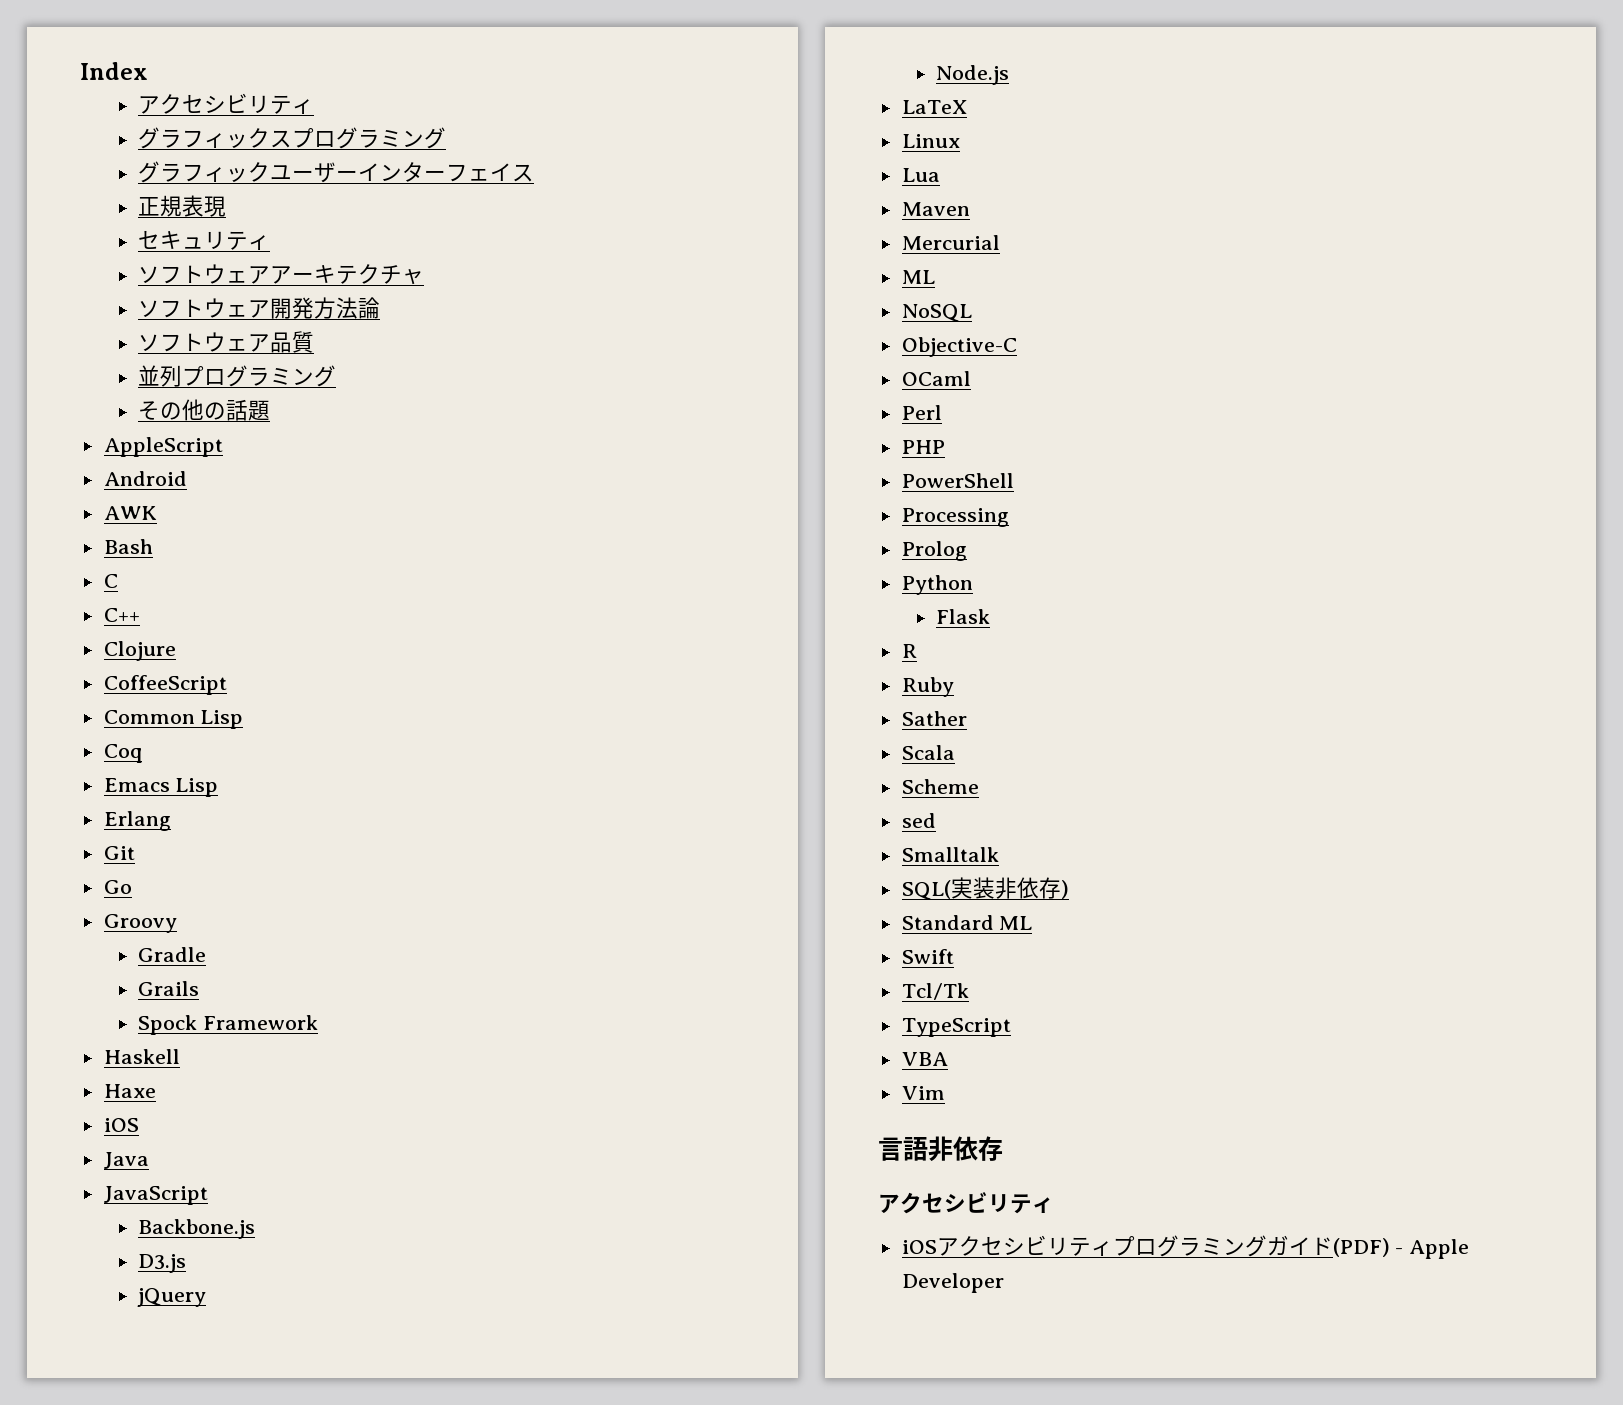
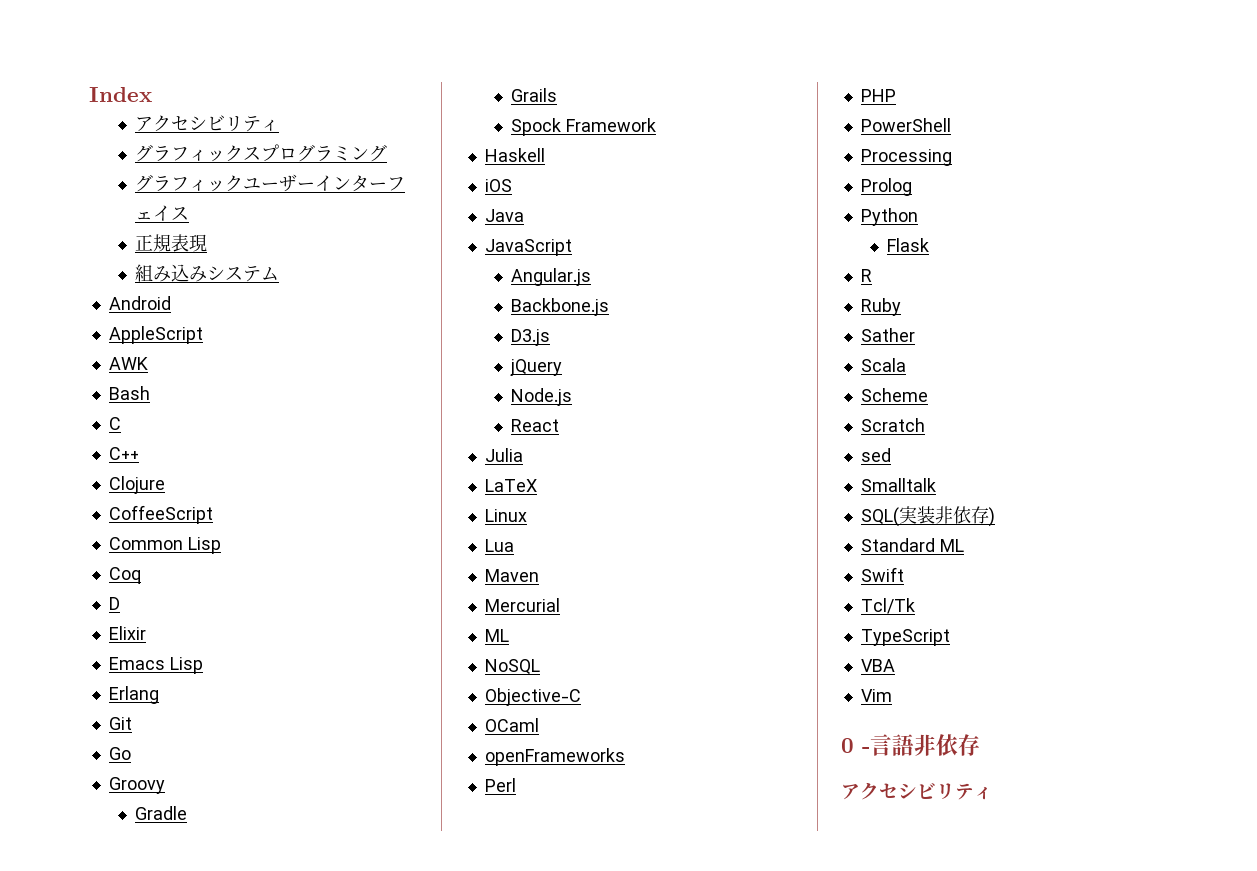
- セキュリティ
- ソフトウェアアーキテクチャ
- ソフトウェア開発方法論
- ソフトウェア品質
- 並列プログラミング
- その他の話題
+ 組み込みシステム
+ Android
- Android
+ D
+ Elixir
- Haxe
+ Angular.js
+ React
+ Julia
+ openFrameworks
+ Scratch
- 言語非依存
+ 0 -言語非依存
- iOSアクセシビリティプログラミングガイド(PDF) - Apple Developer

